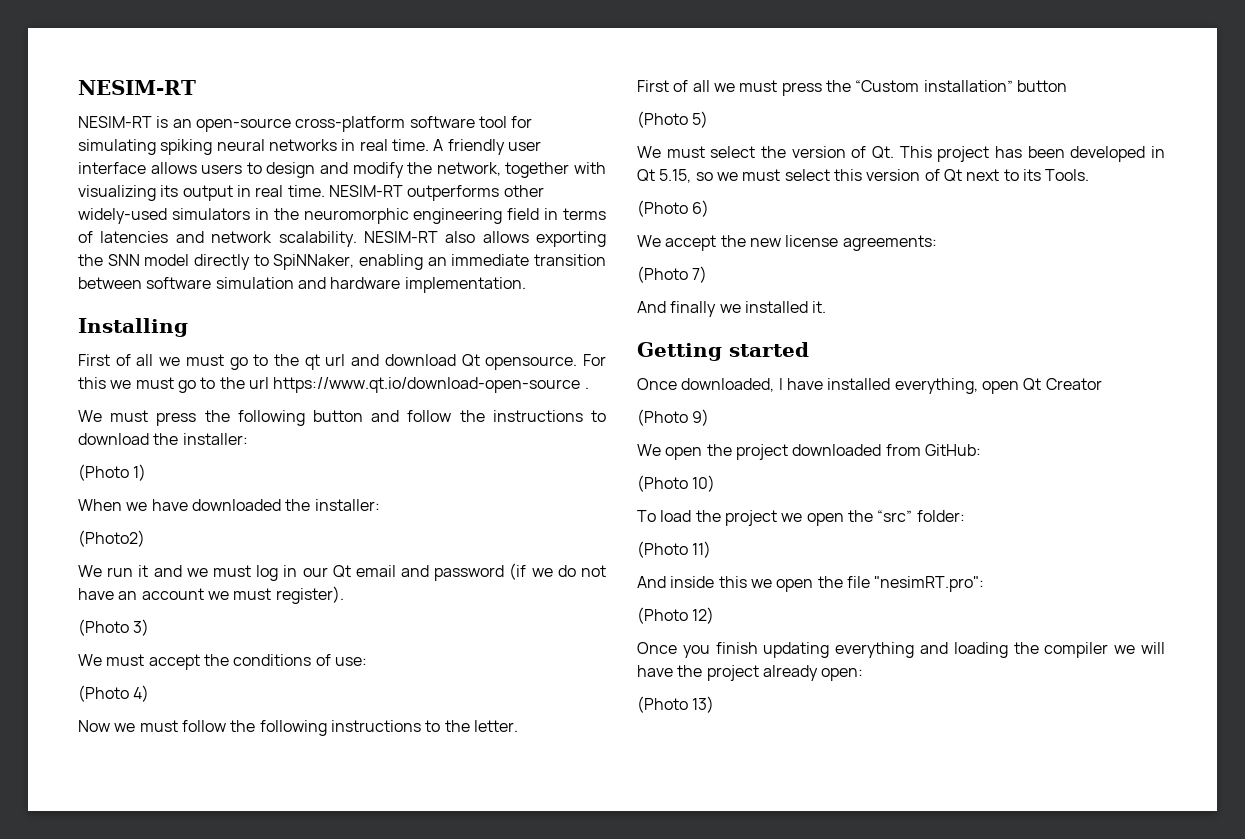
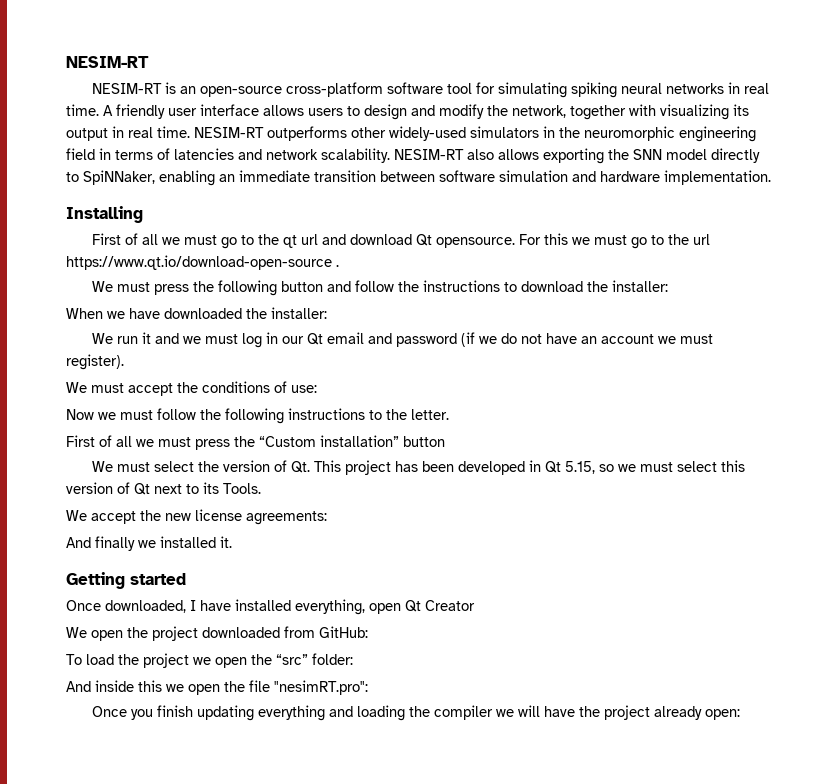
- (Photo 1)
- (Photo2)
- (Photo 3)
- (Photo 4)
- (Photo 5)
- (Photo 6)
- (Photo 7)
- (Photo 9)
- (Photo 10)
- (Photo 11)
- (Photo 12)
- (Photo 13)

